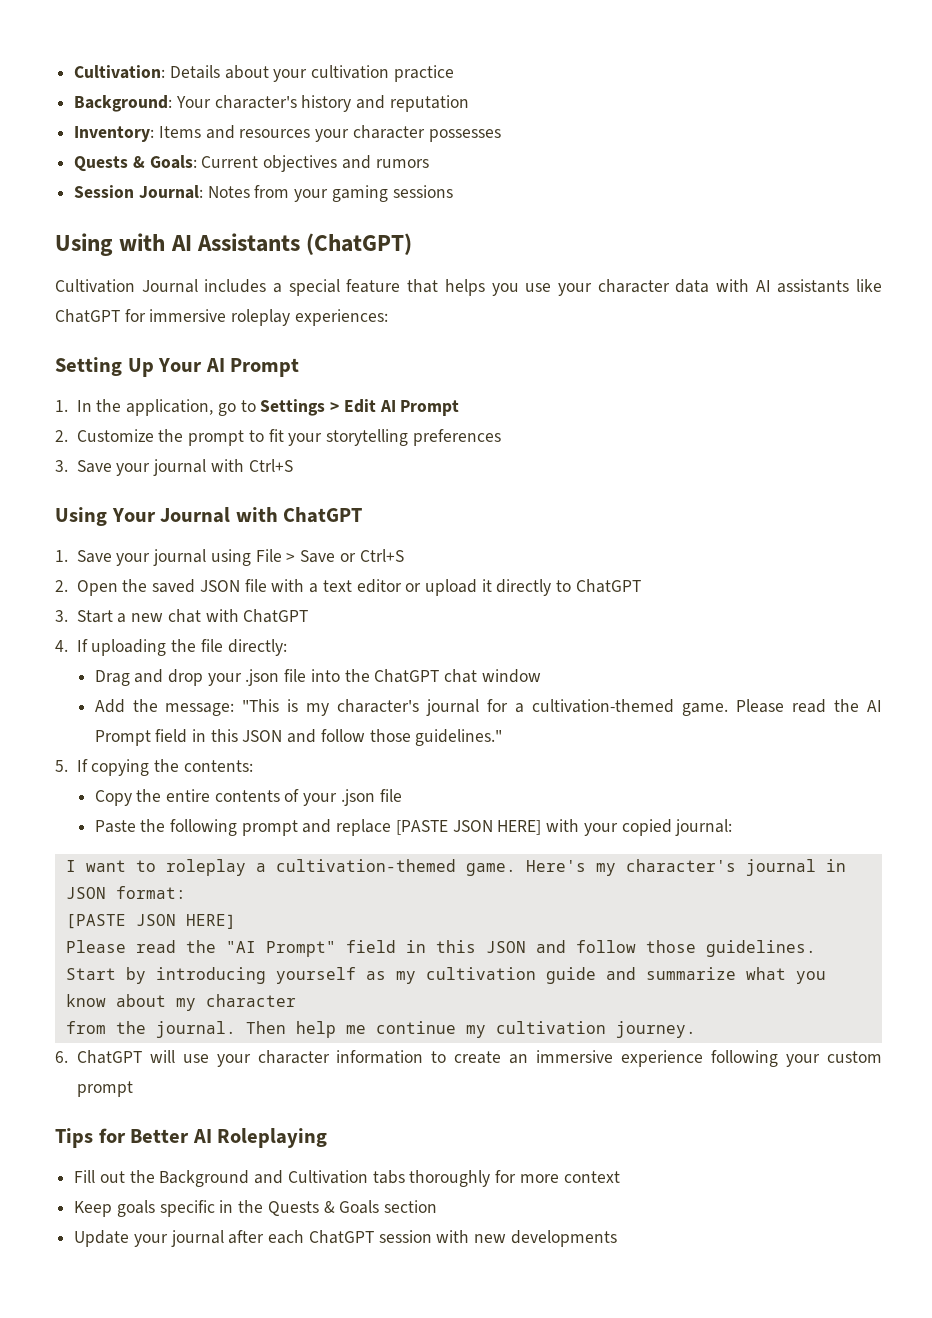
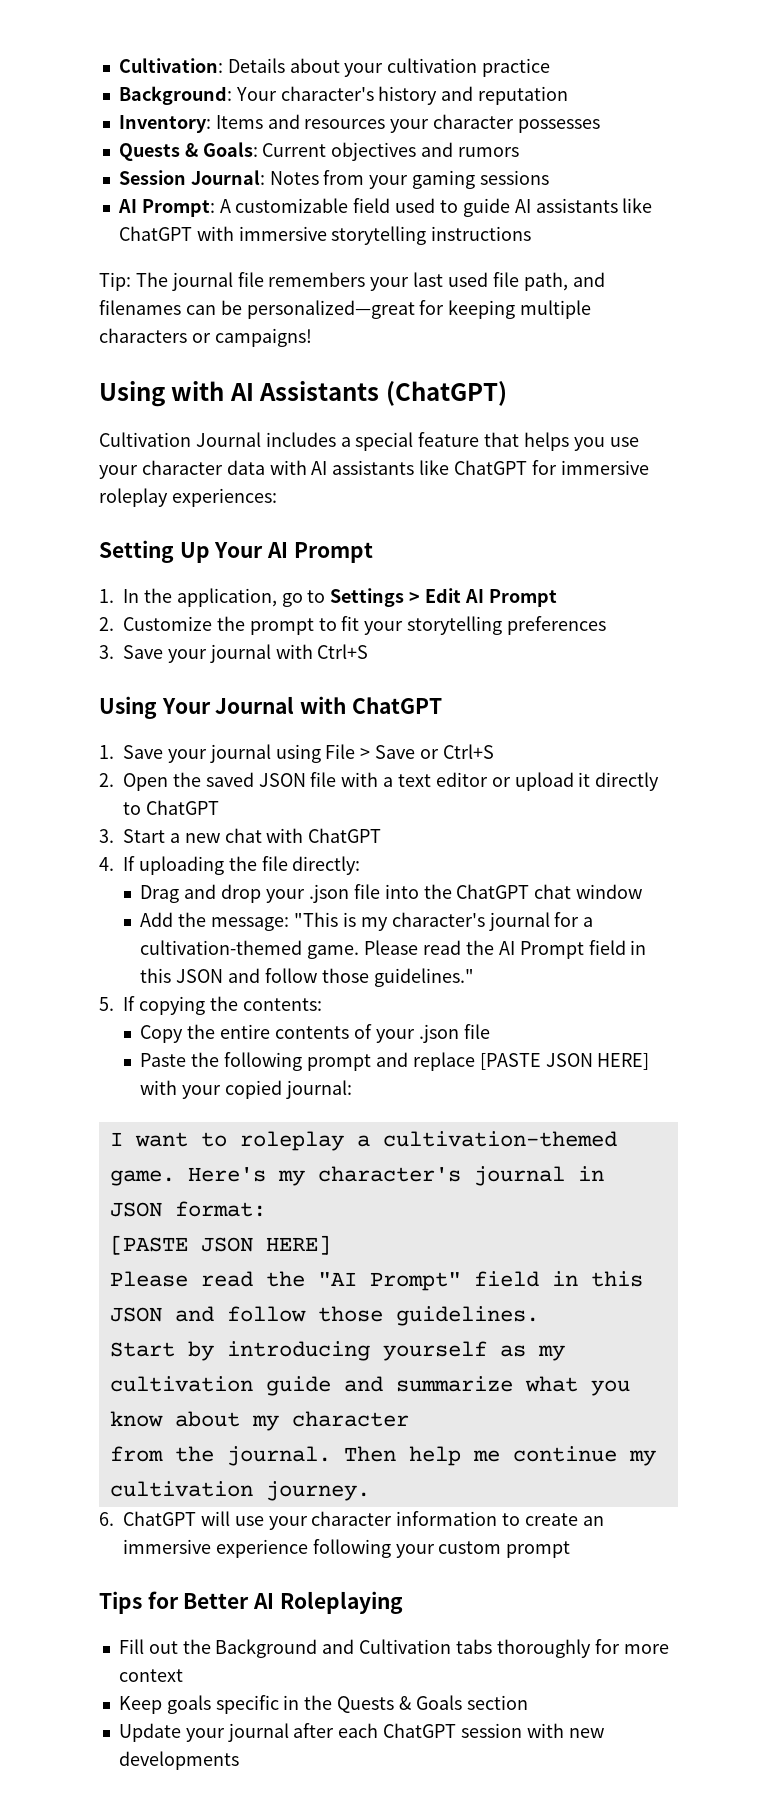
+ AI Prompt: A customizable field used to guide AI assistants like ChatGPT with immersive storytelling instructions
+ Tip: The journal file remembers your last used file path, and filenames can be personalized—great for keeping multiple characters or campaigns!

